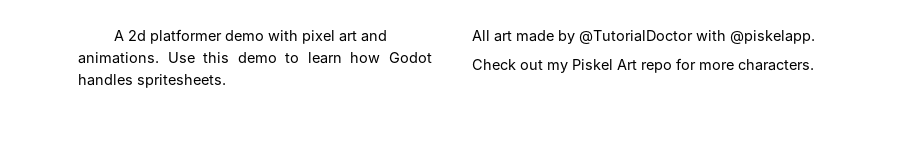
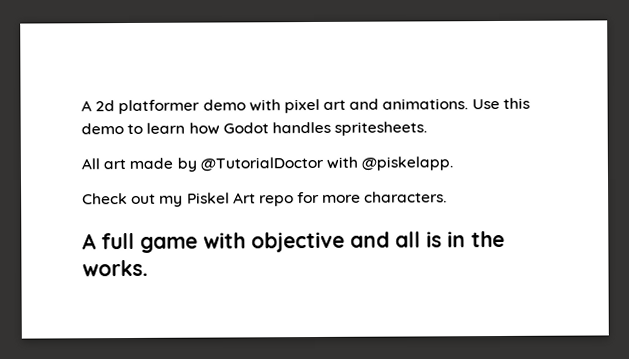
+ A full game with objective and all is in the works.

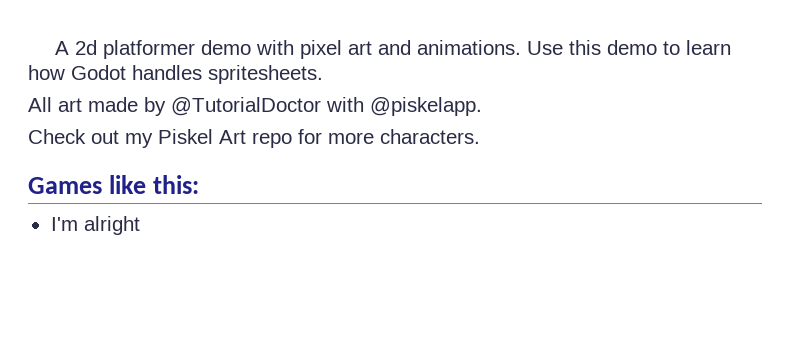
- A full game with objective and all is in the works.
+ Games like this:
+ I'm alright

